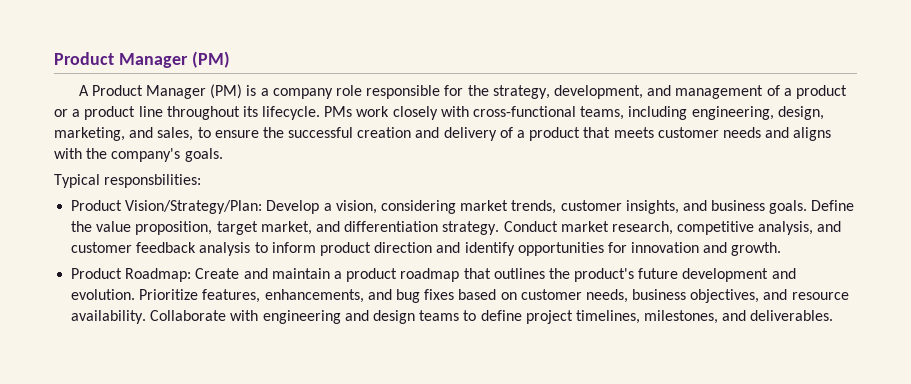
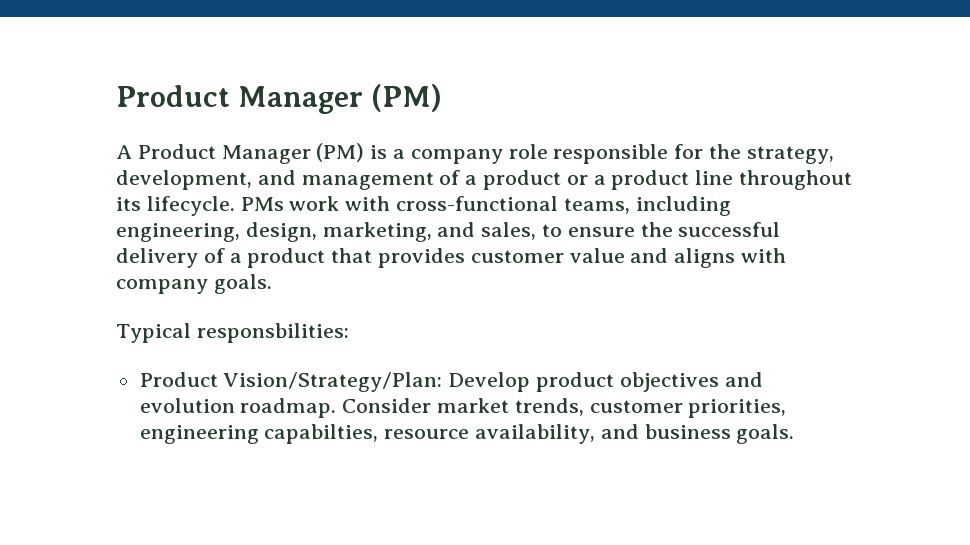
- PMs work closely with cross-functional teams, including engineering, design, marketing, and sales, to ensure the successful creation and delivery of a product that meets customer needs and aligns with the company's goals.
+ PMs work with cross-functional teams, including engineering, design, marketing, and sales, to ensure the successful delivery of a product that provides customer value and aligns with company goals.
- Product Vision/Strategy/Plan: Develop a vision, considering market trends, customer insights, and business goals. Define the value proposition, target market, and differentiation strategy. Conduct market research, competitive analysis, and customer feedback analysis to inform product direction and identify opportunities for innovation and growth.
- Product Roadmap: Create and maintain a product roadmap that outlines the product's future development and evolution. Prioritize features, enhancements, and bug fixes based on customer needs, business objectives, and resource availability. Collaborate with engineering and design teams to define project timelines, milestones, and deliverables.
+ Product Vision/Strategy/Plan: Develop product objectives and evolution roadmap. Consider market trends, customer priorities, engineering capabilties, resource availability, and business goals.

